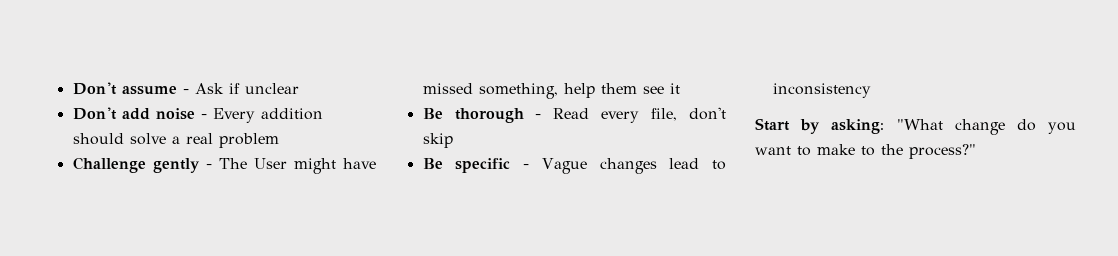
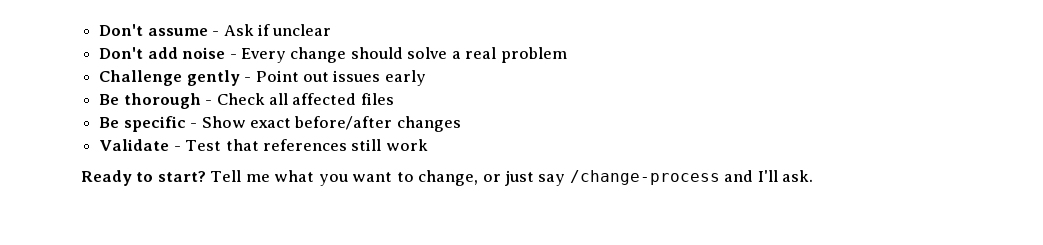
- Don't add noise - Every addition should solve a real problem
+ Don't add noise - Every change should solve a real problem
- Challenge gently - The User might have missed something, help them see it
- Be thorough - Read every file, don't skip
- Be specific - Vague changes lead to inconsistency
- Start by asking: "What change do you want to make to the process?"
+ Challenge gently - Point out issues early
+ Be thorough - Check all affected files
+ Be specific - Show exact before/after changes
+ Validate - Test that references still work
+ Ready to start? Tell me what you want to change, or just say /change-process and I'll ask.

